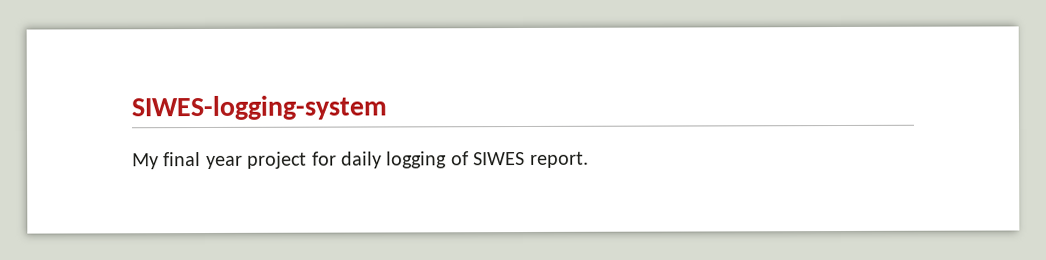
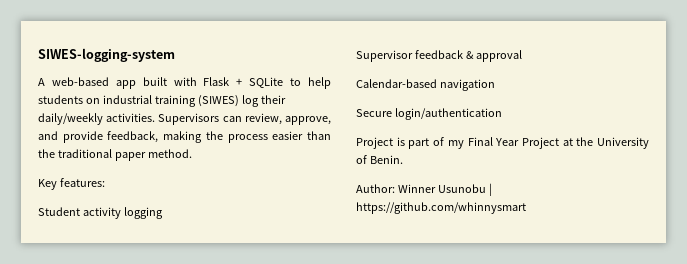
- My final year project for daily logging of SIWES report.
+ A web-based app built with Flask + SQLite to help students on industrial training (SIWES) log their daily/weekly activities. Supervisors can review, approve, and provide feedback, making the process easier than the traditional paper method.
+ Key features:
+ Student activity logging
+ Supervisor feedback & approval
+ Calendar-based navigation
+ Secure login/authentication
+ Project is part of my Final Year Project at the University of Benin.
+ Author: Winner Usunobu | https://github.com/whinnysmart

